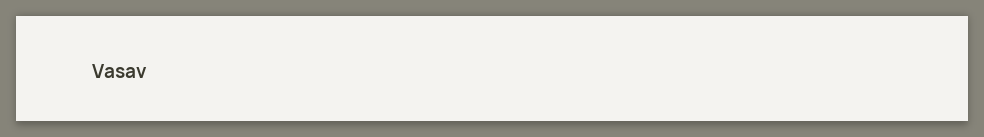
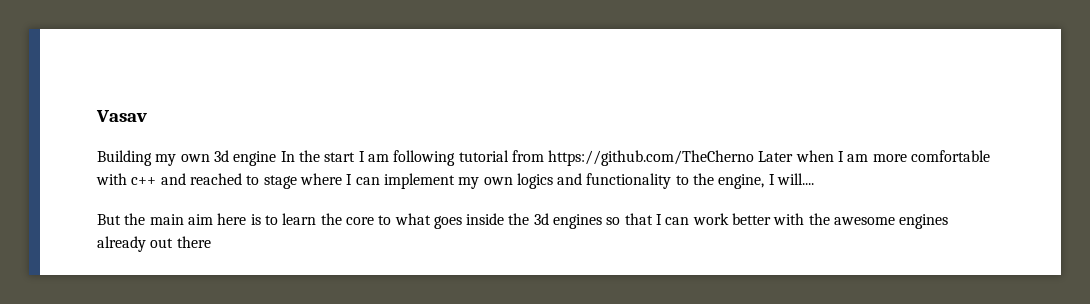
+ Building my own 3d engine In the start I am following tutorial from https://github.com/TheCherno Later when I am more comfortable with c++ and reached to stage where I can implement my own logics and functionality to the engine, I will....
+ But the main aim here is to learn the core to what goes inside the 3d engines so that I can work better with the awesome engines already out there

